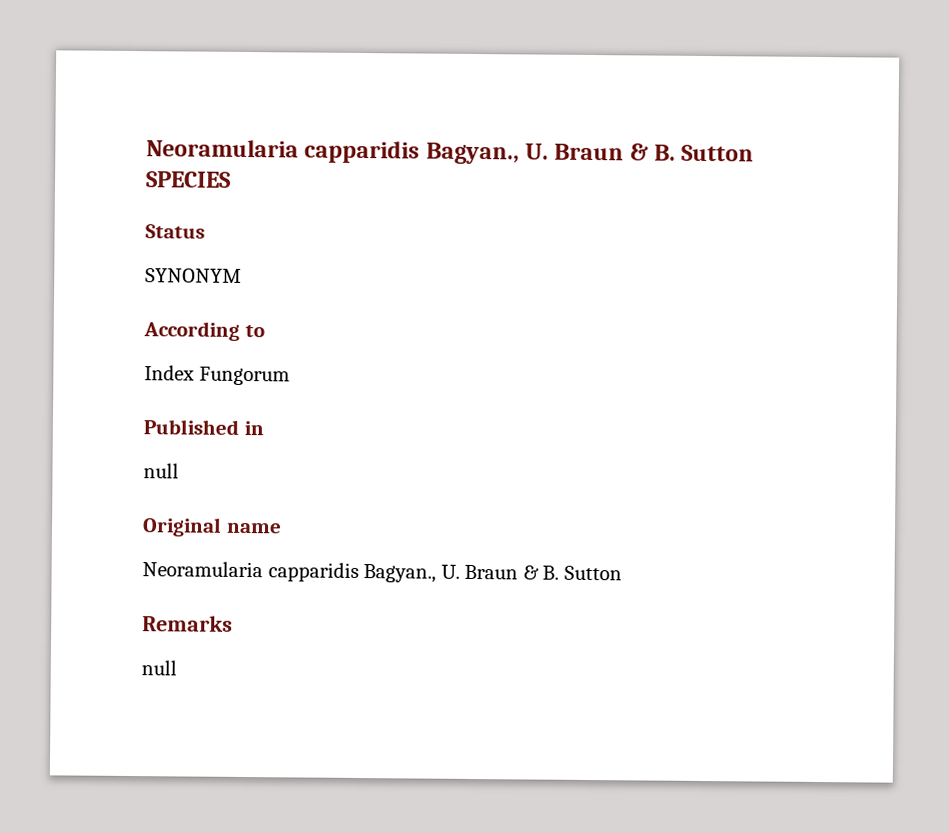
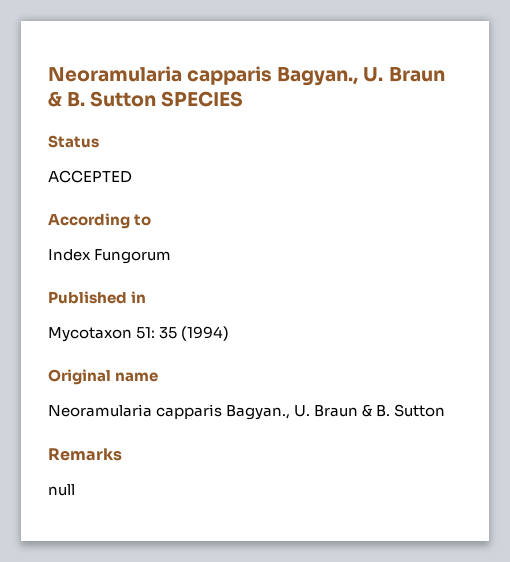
- Neoramularia capparidis Bagyan., U. Braun & B. Sutton SPECIES
+ Neoramularia capparis Bagyan., U. Braun & B. Sutton SPECIES
- SYNONYM
+ ACCEPTED
  Published in
- null
+ Mycotaxon 51: 35 (1994)
  Original name
- Neoramularia capparidis Bagyan., U. Braun & B. Sutton
+ Neoramularia capparis Bagyan., U. Braun & B. Sutton

